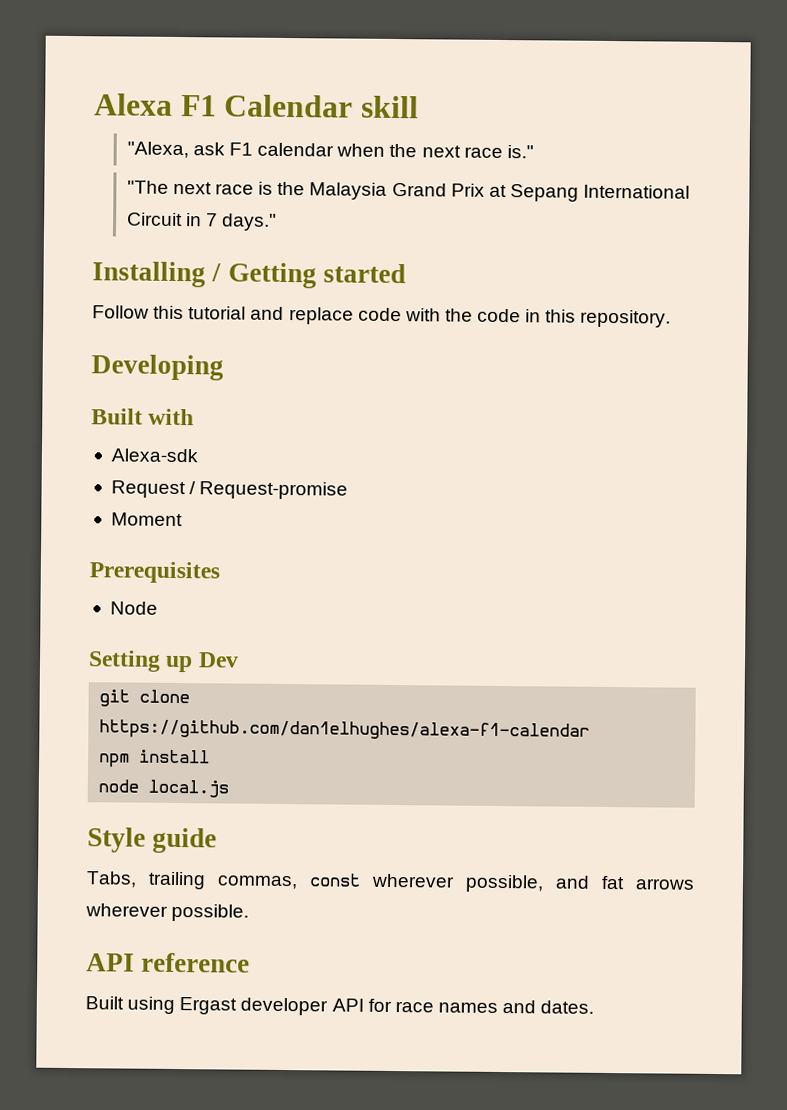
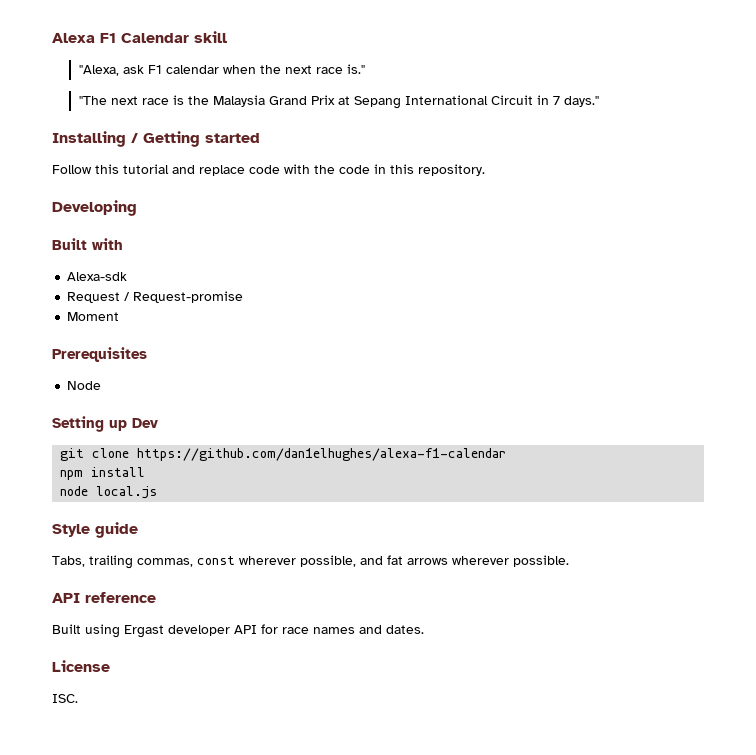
+ License
+ ISC.

